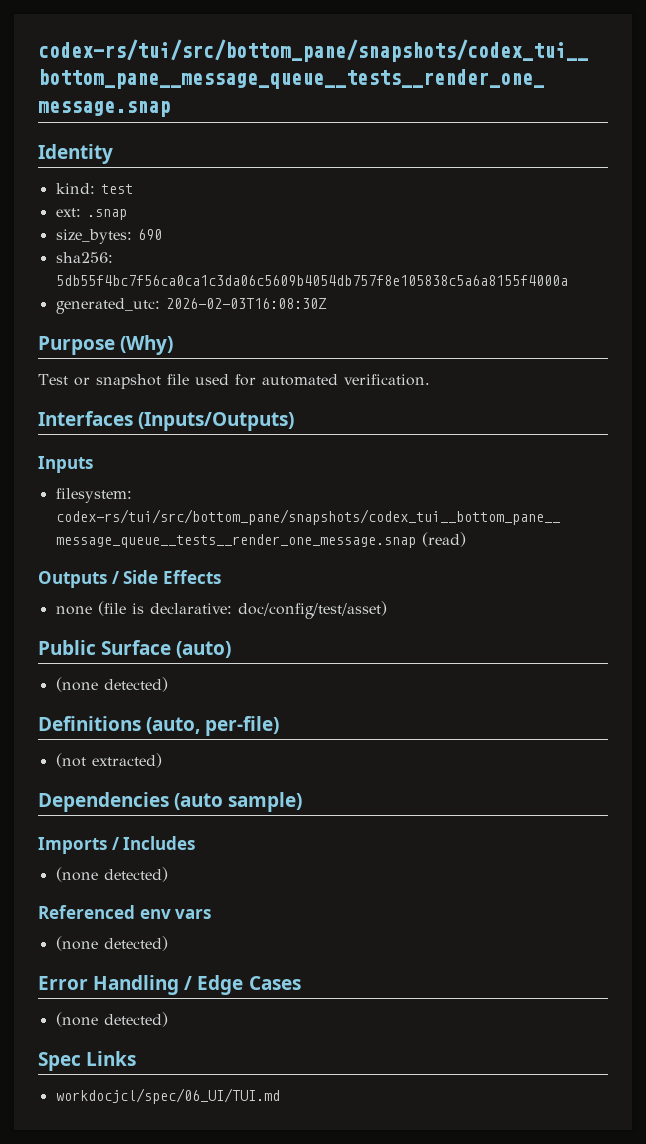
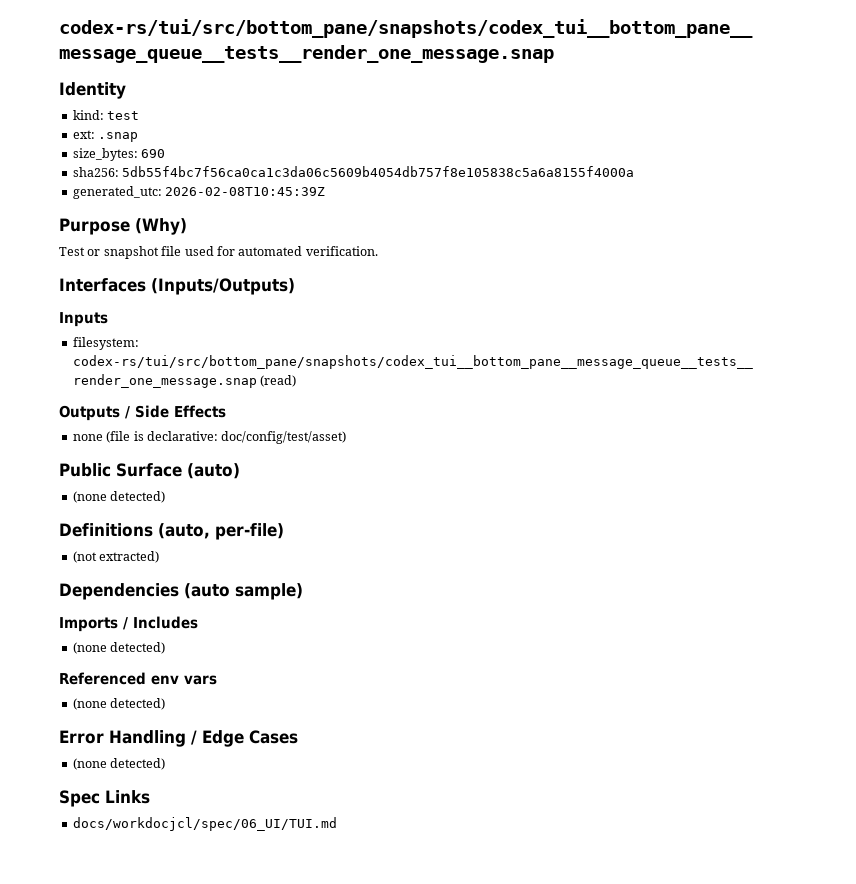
- generated_utc: 2026-02-03T16:08:30Z
+ generated_utc: 2026-02-08T10:45:39Z
- workdocjcl/spec/06_UI/TUI.md
+ docs/workdocjcl/spec/06_UI/TUI.md

